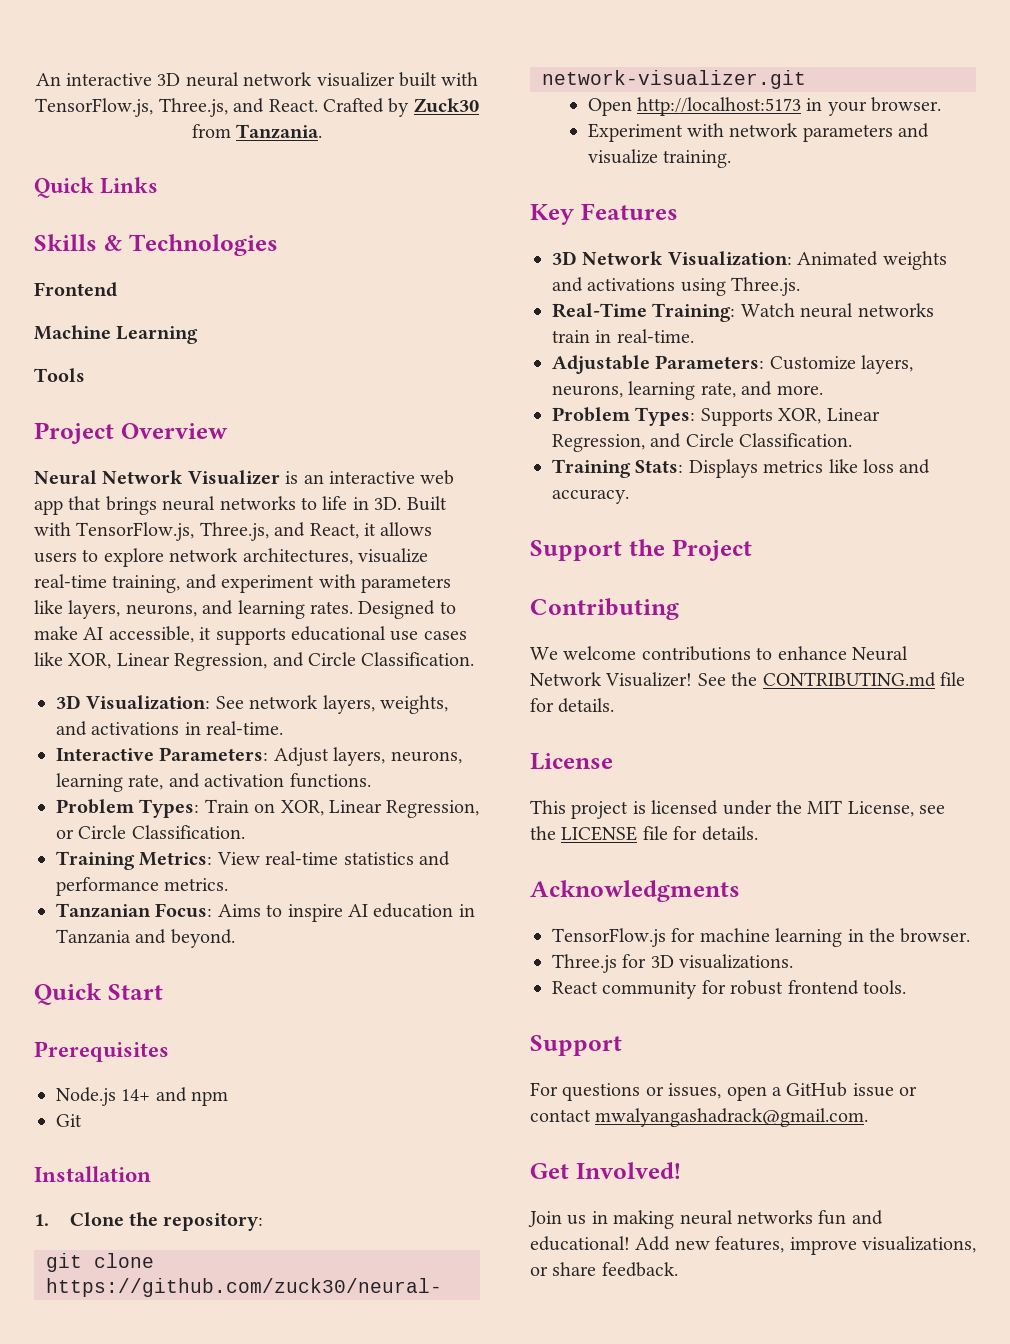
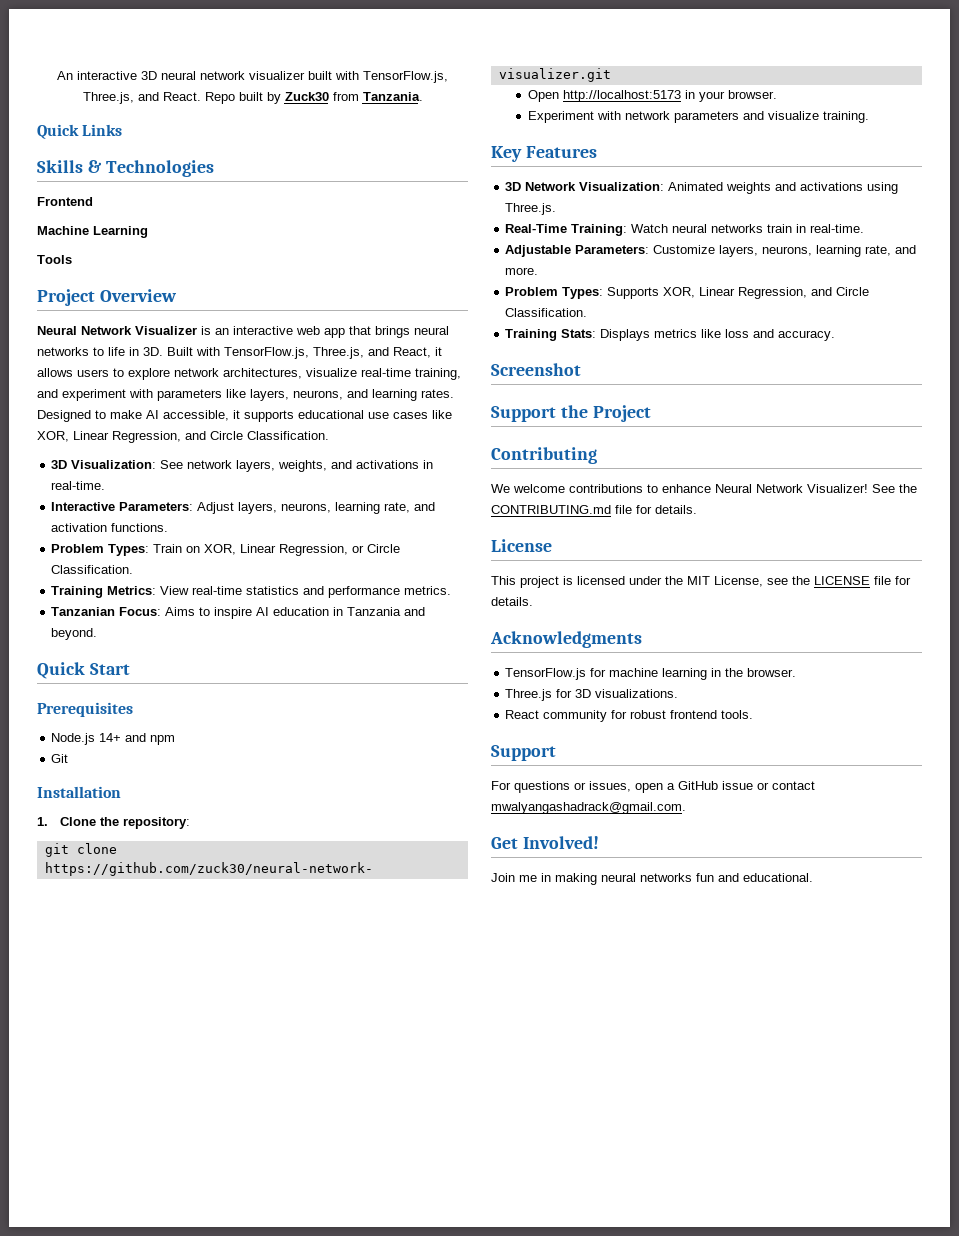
- Crafted by Zuck30 from Tanzania.
+ Repo built by Zuck30 from Tanzania.
+ Screenshot
- Join us in making neural networks fun and educational! Add new features, improve visualizations, or share feedback.
+ Join me in making neural networks fun and educational.

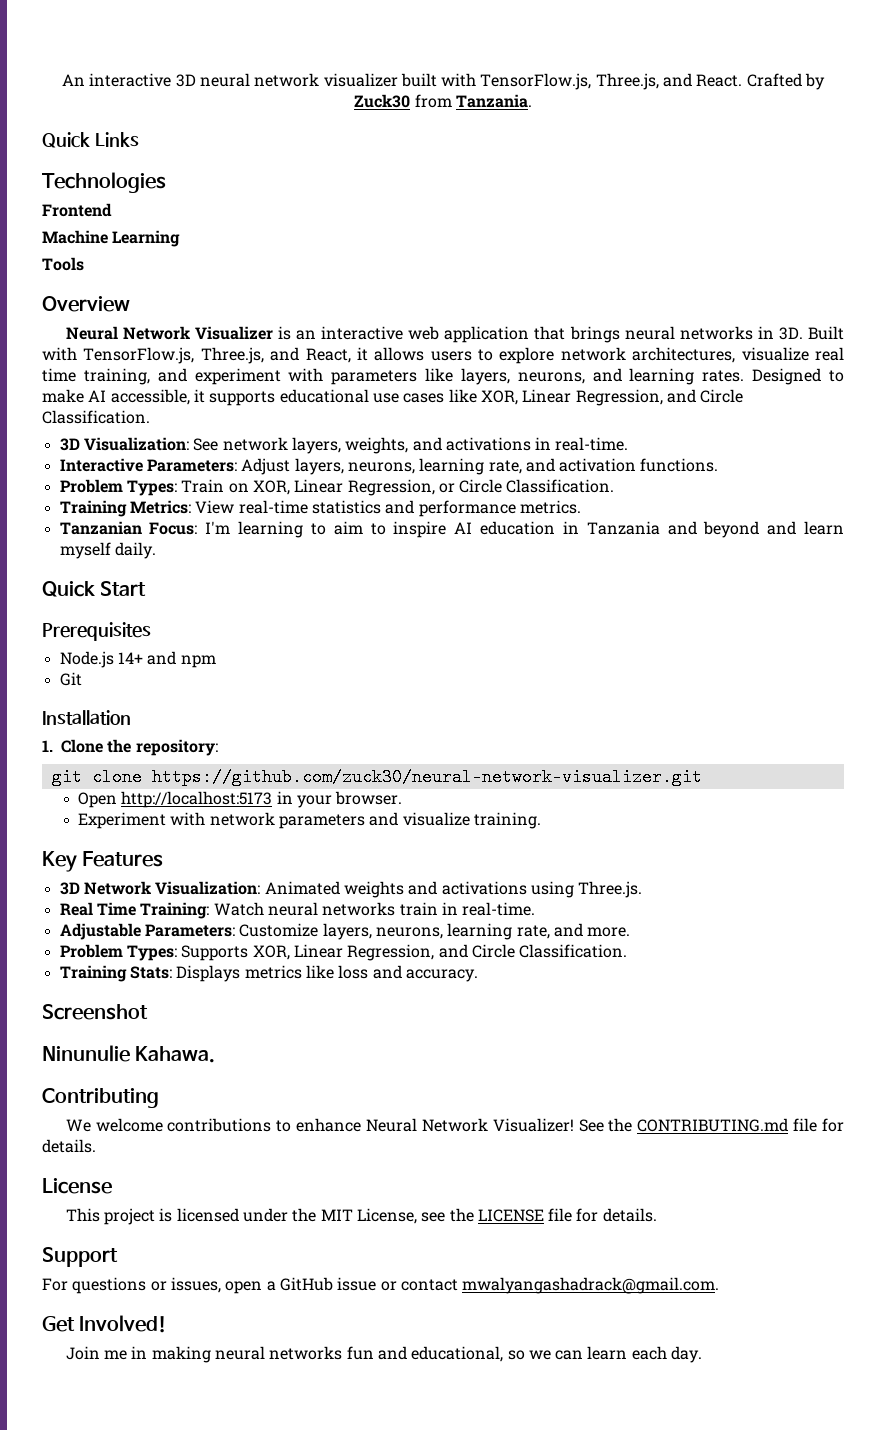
- Repo built by Zuck30 from Tanzania.
+ Crafted by Zuck30 from Tanzania.
- Skills & Technologies
+ Technologies
- Project Overview
+ Overview
- Neural Network Visualizer is an interactive web app that brings neural networks to life in 3D.
+ Neural Network Visualizer is an interactive web application that brings neural networks in 3D.
- Built with TensorFlow.js, Three.js, and React, it allows users to explore network architectures, visualize real-time training, and experiment with parameters like layers, neurons, and learning rates.
+ Built with TensorFlow.js, Three.js, and React, it allows users to explore network architectures, visualize real time training, and experiment with parameters like layers, neurons, and learning rates.
- Tanzanian Focus: Aims to inspire AI education in Tanzania and beyond.
+ Tanzanian Focus: I'm learning to aim to inspire AI education in Tanzania and beyond and learn myself daily.
- Real-Time Training: Watch neural networks train in real-time.
+ Real Time Training: Watch neural networks train in real-time.
- Support the Project
+ Ninunulie Kahawa.
- Acknowledgments
- TensorFlow.js for machine learning in the browser.
- Three.js for 3D visualizations.
- React community for robust frontend tools.
- Join me in making neural networks fun and educational.
+ Join me in making neural networks fun and educational, so we can learn each day.

